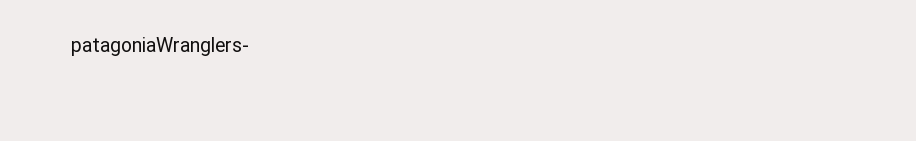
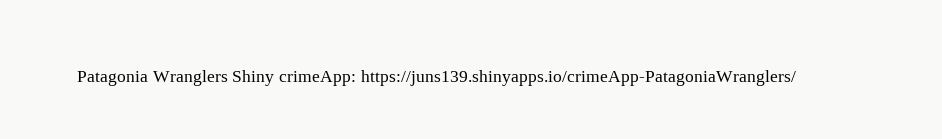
- patagoniaWranglers-
+ Patagonia Wranglers Shiny crimeApp: https://juns139.shinyapps.io/crimeApp-PatagoniaWranglers/

